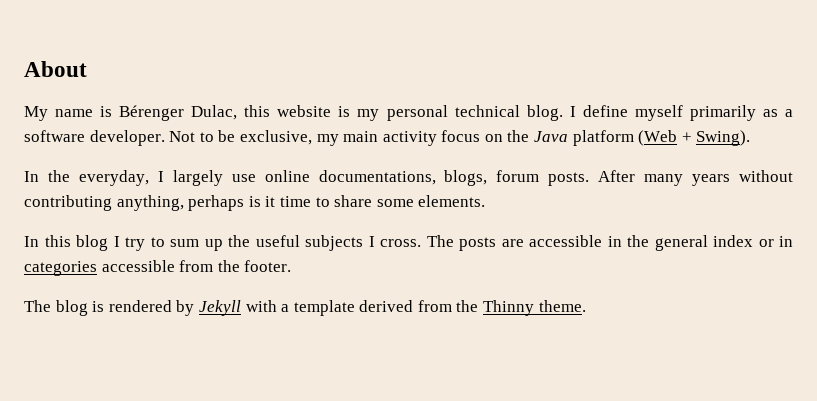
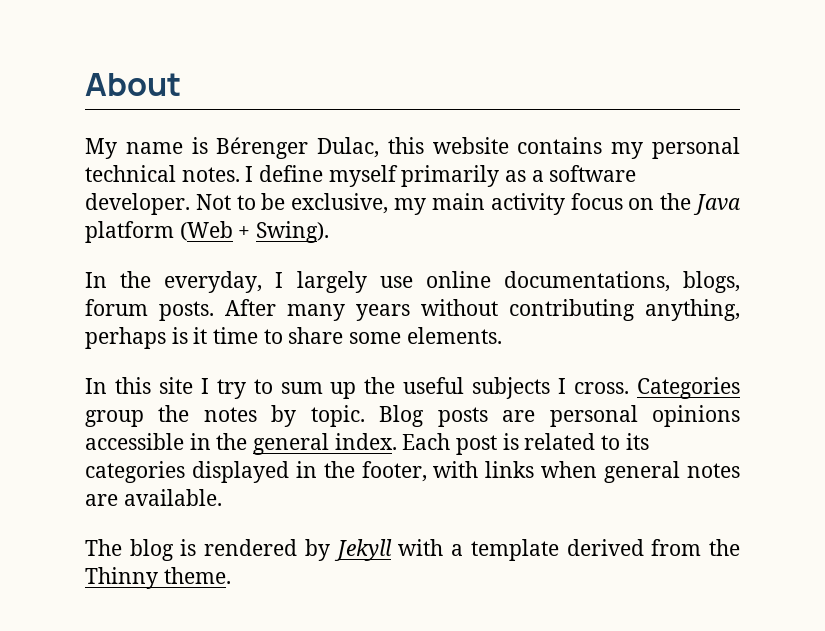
- My name is Bérenger Dulac, this website is my personal technical blog.
+ My name is Bérenger Dulac, this website contains my personal technical notes.
- In this blog I try to sum up the useful subjects I cross.
+ In this site I try to sum up the useful subjects I cross.
- The posts are accessible in the general index or in categories accessible from the footer.
+ Categories group the notes by topic. Blog posts are personal opinions accessible in the general index. Each post is related to its categories displayed in the footer, with links when general notes are available.

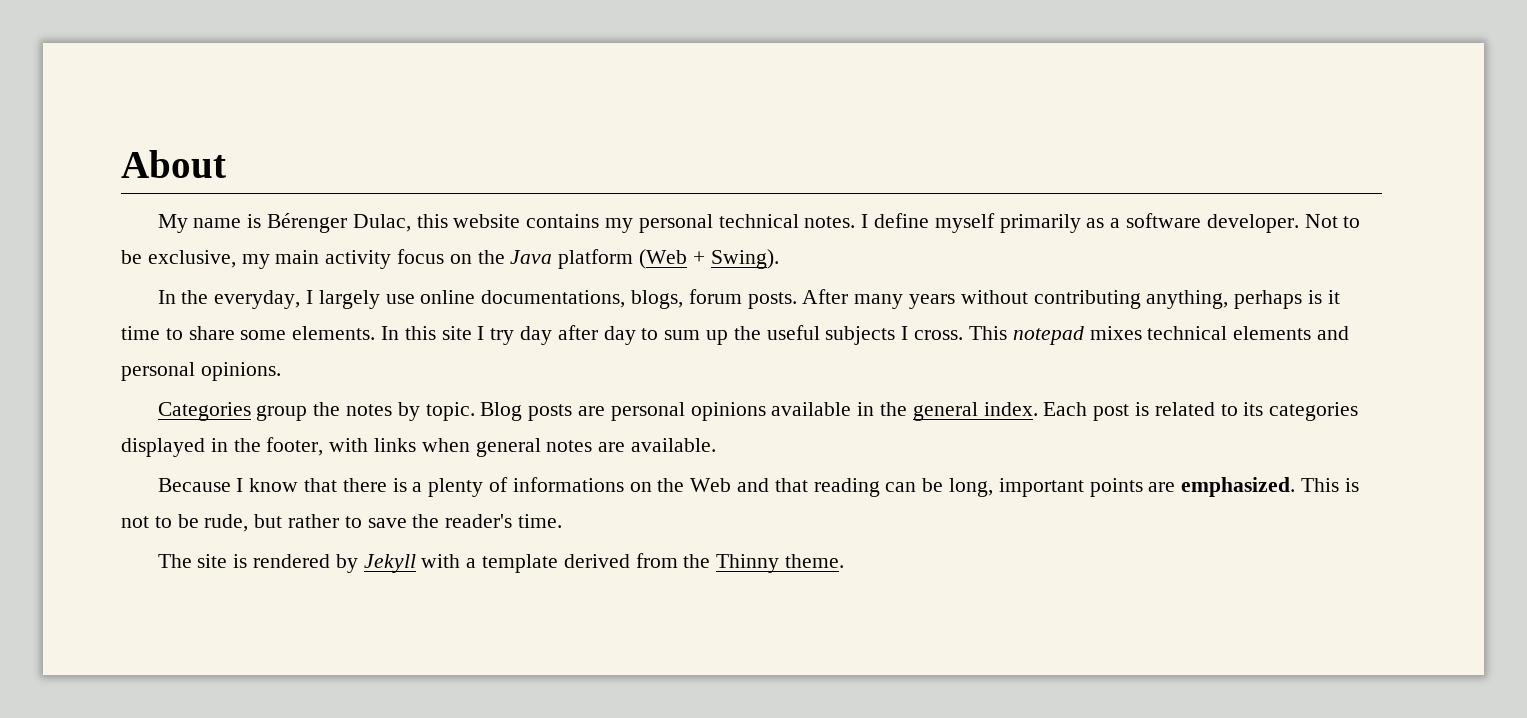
- After many years without contributing anything, perhaps is it time to share some elements.
- In this site I try to sum up the useful subjects I cross. Categories group the notes by topic.
+ After many years without contributing anything, perhaps is it time to share some elements. In this site I try day after day to sum up the useful subjects I cross. This notepad mixes technical elements and personal opinions.
+ Categories group the notes by topic.
- Blog posts are personal opinions accessible in the general index.
+ Blog posts are personal opinions available in the general index.
+ Because I know that there is a plenty of informations on the Web and that reading can be long, important points are emphasized. This is not to be rude, but rather to save the reader's time.
- The blog is rendered by Jekyll with a template derived from the Thinny theme.
+ The site is rendered by Jekyll with a template derived from the Thinny theme.

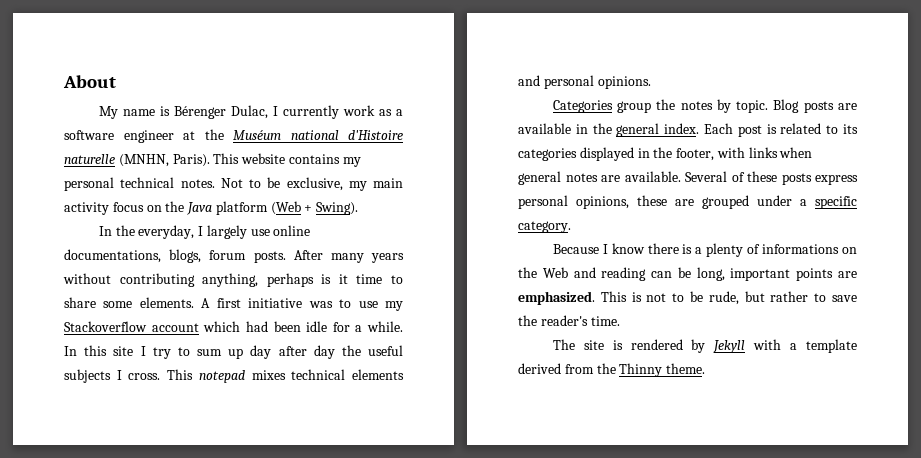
- My name is Bérenger Dulac, this website contains my personal technical notes.
+ My name is Bérenger Dulac, I currently work as a software engineer at the Muséum national d'Histoire naturelle (MNHN, Paris). This website contains my personal technical notes.
- I define myself primarily as a software developer.
+ A first initiative was to use my Stackoverflow account which had been idle for a while.
- In this site I try day after day to sum up the useful subjects I cross.
+ In this site I try to sum up day after day the useful subjects I cross.
- Blog posts are personal opinions available in the general index.
+ Blog posts are available in the general index.
+ Several of these posts express personal opinions, these are grouped under a specific category.
- Because I know that there is a plenty of informations on the Web and that reading can be long, important points are emphasized.
+ Because I know there is a plenty of informations on the Web and reading can be long, important points are emphasized.

